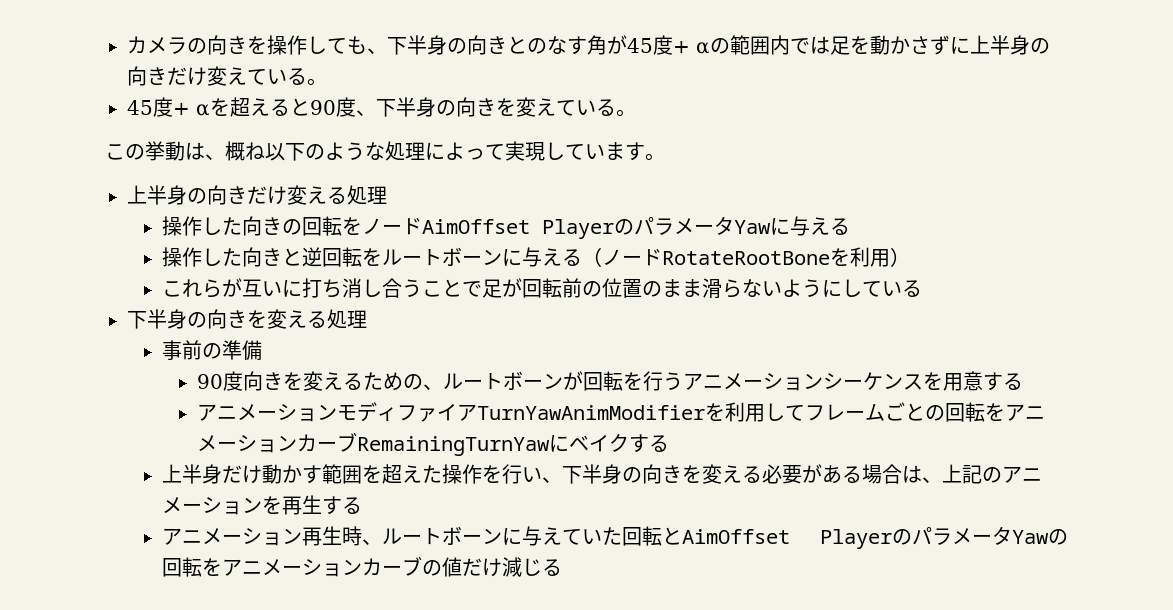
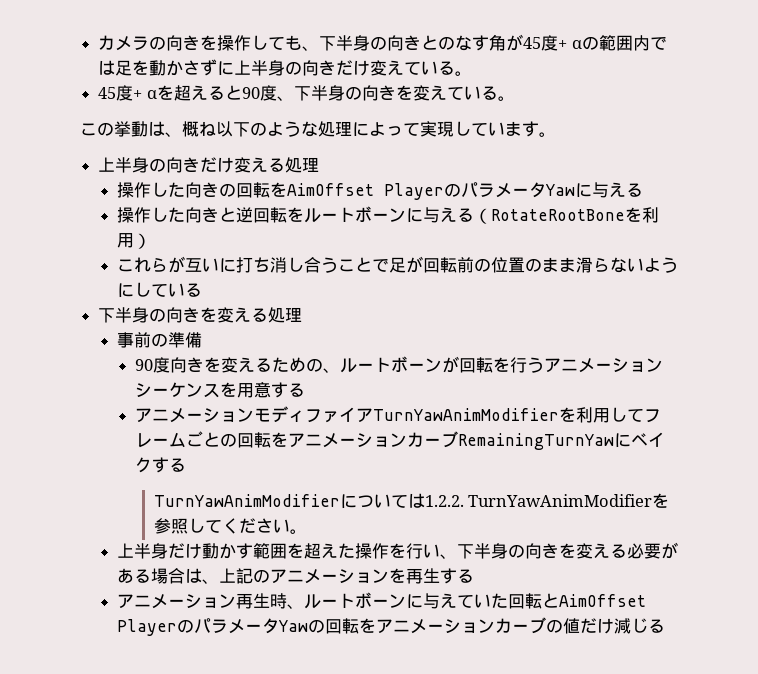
- 操作した向きの回転をノードAimOffset PlayerのパラメータYawに与える
+ 操作した向きの回転をAimOffset PlayerのパラメータYawに与える
- 操作した向きと逆回転をルートボーンに与える（ノードRotateRootBoneを利用）
+ 操作した向きと逆回転をルートボーンに与える（RotateRootBoneを利用）
+ TurnYawAnimModifierについては1.2.2. TurnYawAnimModifierを参照してください。

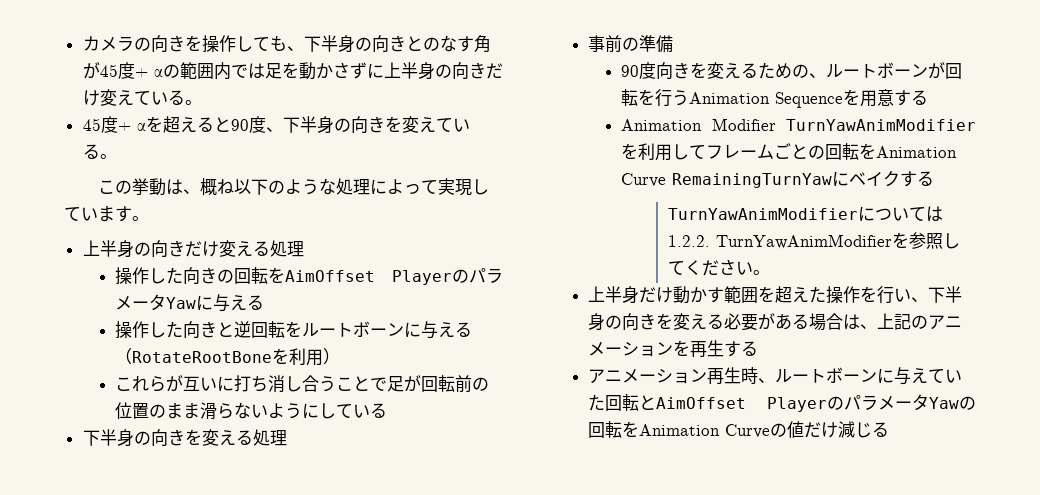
- 90度向きを変えるための、ルートボーンが回転を行うアニメーションシーケンスを用意する
- アニメーションモディファイアTurnYawAnimModifierを利用してフレームごとの回転をアニメーションカーブRemainingTurnYawにベイクする
+ 90度向きを変えるための、ルートボーンが回転を行うAnimation Sequenceを用意する
+ Animation Modifier TurnYawAnimModifierを利用してフレームごとの回転をAnimation Curve RemainingTurnYawにベイクする
- アニメーション再生時、ルートボーンに与えていた回転とAimOffset PlayerのパラメータYawの回転をアニメーションカーブの値だけ減じる
+ アニメーション再生時、ルートボーンに与えていた回転とAimOffset PlayerのパラメータYawの回転をAnimation Curveの値だけ減じる

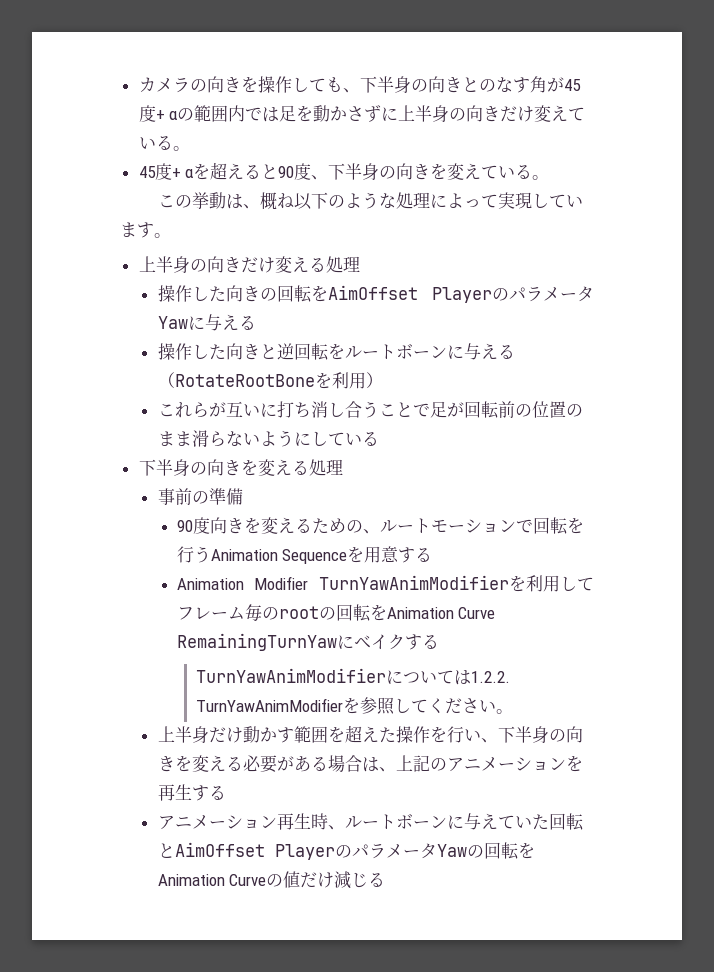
- 90度向きを変えるための、ルートボーンが回転を行うAnimation Sequenceを用意する
+ 90度向きを変えるための、ルートモーションで回転を行うAnimation Sequenceを用意する
- Animation Modifier TurnYawAnimModifierを利用してフレームごとの回転をAnimation Curve RemainingTurnYawにベイクする
+ Animation Modifier TurnYawAnimModifierを利用してフレーム毎のrootの回転をAnimation Curve RemainingTurnYawにベイクする

